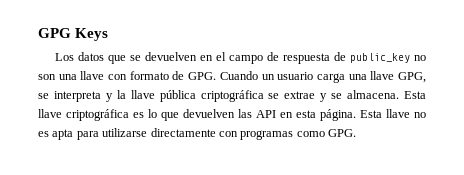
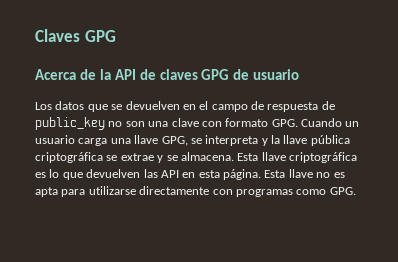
- GPG Keys
+ Claves GPG
+ Acerca de la API de claves GPG de usuario
- Los datos que se devuelven en el campo de respuesta de public_key no son una llave con formato de GPG. Cuando un usuario carga una llave GPG, se interpreta y la llave pública criptográfica se extrae y se almacena.
+ Los datos que se devuelven en el campo de respuesta de public_key no son una clave con formato GPG. Cuando un usuario carga una llave GPG, se interpreta y la llave pública criptográfica se extrae y se almacena.

